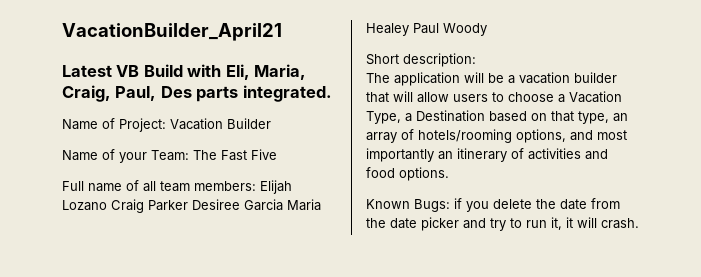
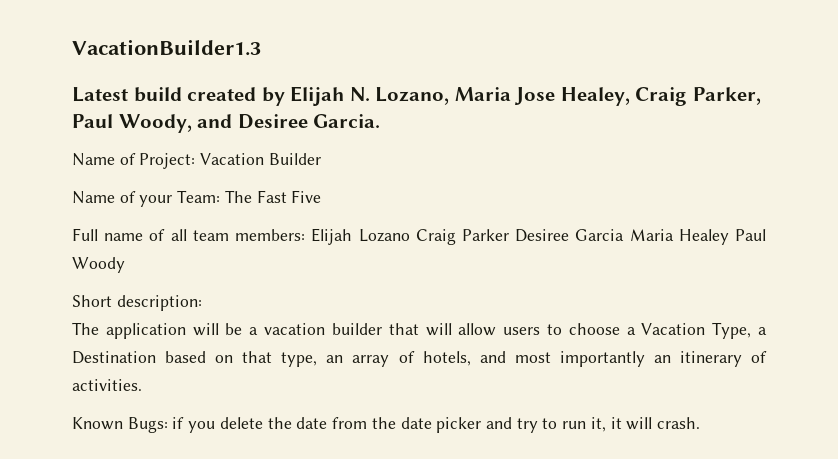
- VacationBuilder_April21
+ VacationBuilder1.3
- Latest VB Build with Eli, Maria, Craig, Paul, Des parts integrated.
+ Latest build created by Elijah N. Lozano, Maria Jose Healey, Craig Parker, Paul Woody, and Desiree Garcia.
- The application will be a vacation builder that will allow users to choose a Vacation Type, a Destination based on that type, an array of hotels/rooming options, and most importantly an itinerary of activities and food options.
+ The application will be a vacation builder that will allow users to choose a Vacation Type, a Destination based on that type, an array of hotels, and most importantly an itinerary of activities.

